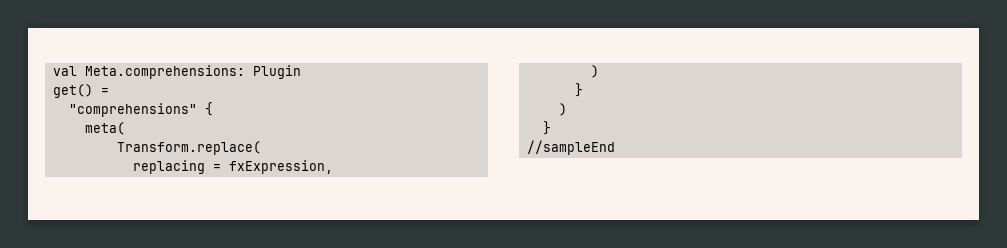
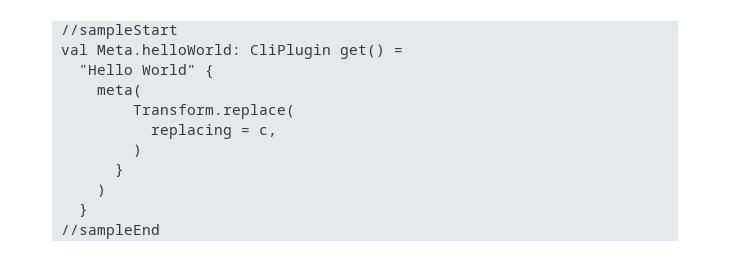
- val Meta.comprehensions: Plugin
- get() =
+ //sampleStart
+ val Meta.helloWorld: CliPlugin get() =
- "comprehensions" {
+ "Hello World" {
- replacing = fxExpression,
+ replacing = c,

